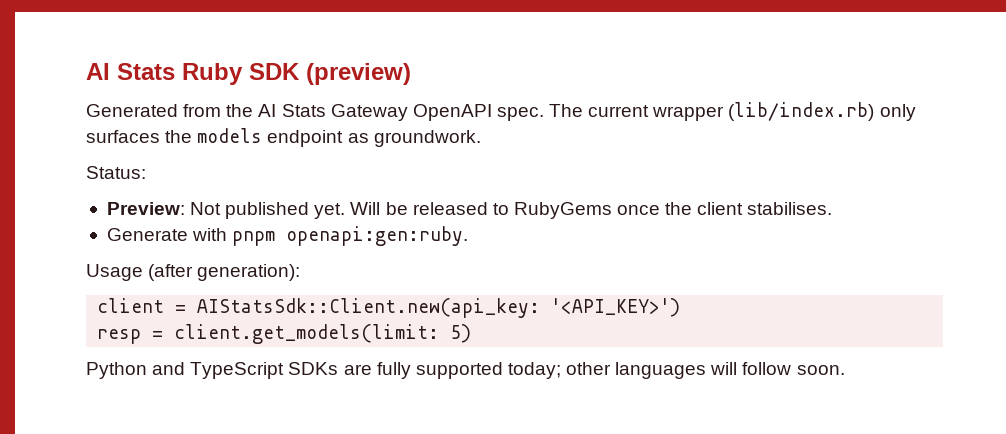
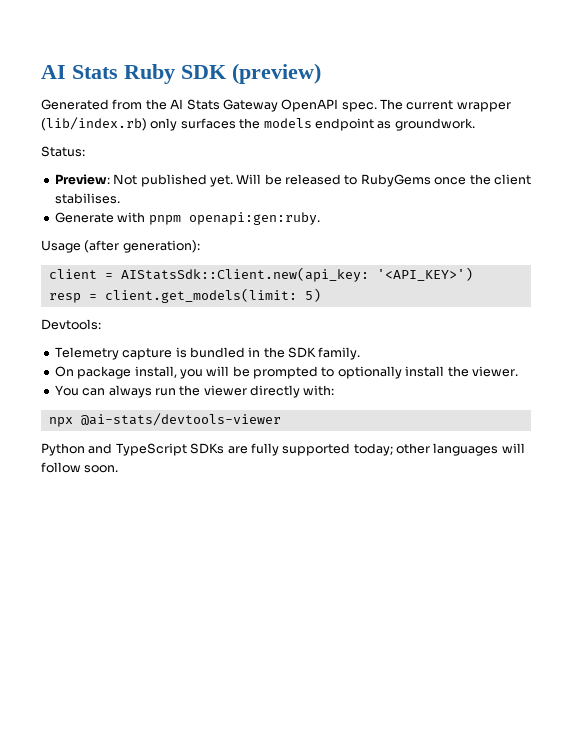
+ Devtools:
+ Telemetry capture is bundled in the SDK family.
+ On package install, you will be prompted to optionally install the viewer.
+ You can always run the viewer directly with:
+ npx @ai-stats/devtools-viewer

